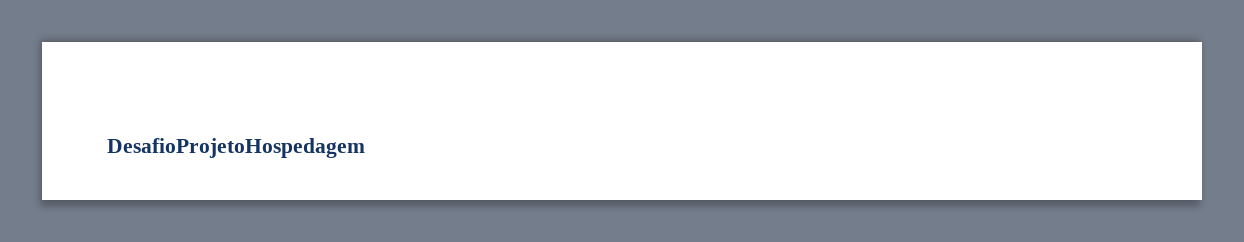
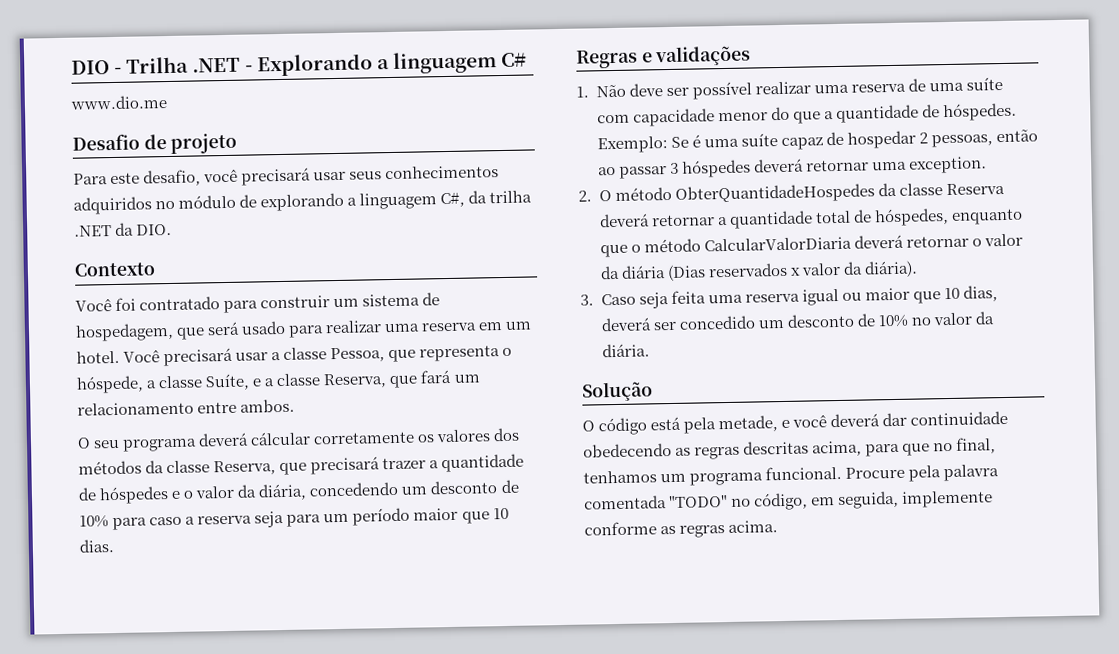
- DesafioProjetoHospedagem
+ DIO - Trilha .NET - Explorando a linguagem C#
+ www.dio.me
+ Desafio de projeto
+ Para este desafio, você precisará usar seus conhecimentos adquiridos no módulo de explorando a linguagem C#, da trilha .NET da DIO.
+ Contexto
+ Você foi contratado para construir um sistema de hospedagem, que será usado para realizar uma reserva em um hotel. Você precisará usar a classe Pessoa, que representa o hóspede, a classe Suíte, e a classe Reserva, que fará um relacionamento entre ambos.
+ O seu programa deverá cálcular corretamente os valores dos métodos da classe Reserva, que precisará trazer a quantidade de hóspedes e o valor da diária, concedendo um desconto de 10% para caso a reserva seja para um período maior que 10 dias.
+ Regras e validações
+ 1. Não deve ser possível realizar uma reserva de uma suíte com capacidade menor do que a quantidade de hóspedes. Exemplo: Se é uma suíte capaz de hospedar 2 pessoas, então ao passar 3 hóspedes deverá retornar uma exception.
+ 2. O método ObterQuantidadeHospedes da classe Reserva deverá retornar a quantidade total de hóspedes, enquanto que o método CalcularValorDiaria deverá retornar o valor da diária (Dias reservados x valor da diária).
+ 3. Caso seja feita uma reserva igual ou maior que 10 dias, deverá ser concedido um desconto de 10% no valor da diária.
+ Solução
+ O código está pela metade, e você deverá dar continuidade obedecendo as regras descritas acima, para que no final, tenhamos um programa funcional. Procure pela palavra comentada "TODO" no código, em seguida, implemente conforme as regras acima.

